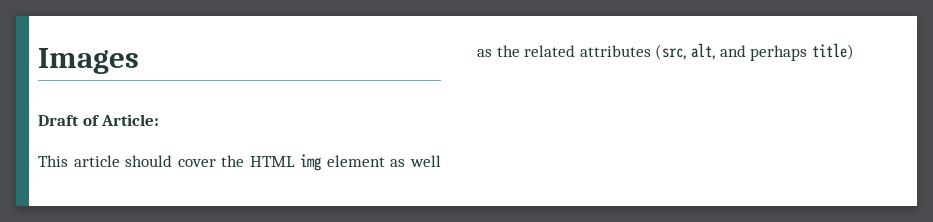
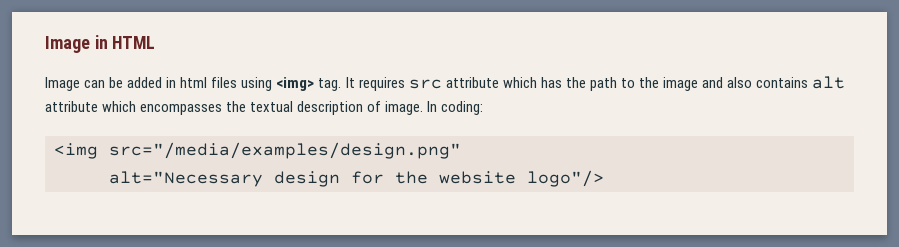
- Images
- Draft of Article:
- This article should cover the HTML img element as well as the related attributes (src, alt, and perhaps title)
+ Image in HTML
+ Image can be added in html files using <img> tag. It requires src attribute which has the path to the image and also contains alt attribute which encompasses the textual description of image. In coding:
+ <img src="/media/examples/design.png"
+ alt="Necessary design for the website logo"/>

